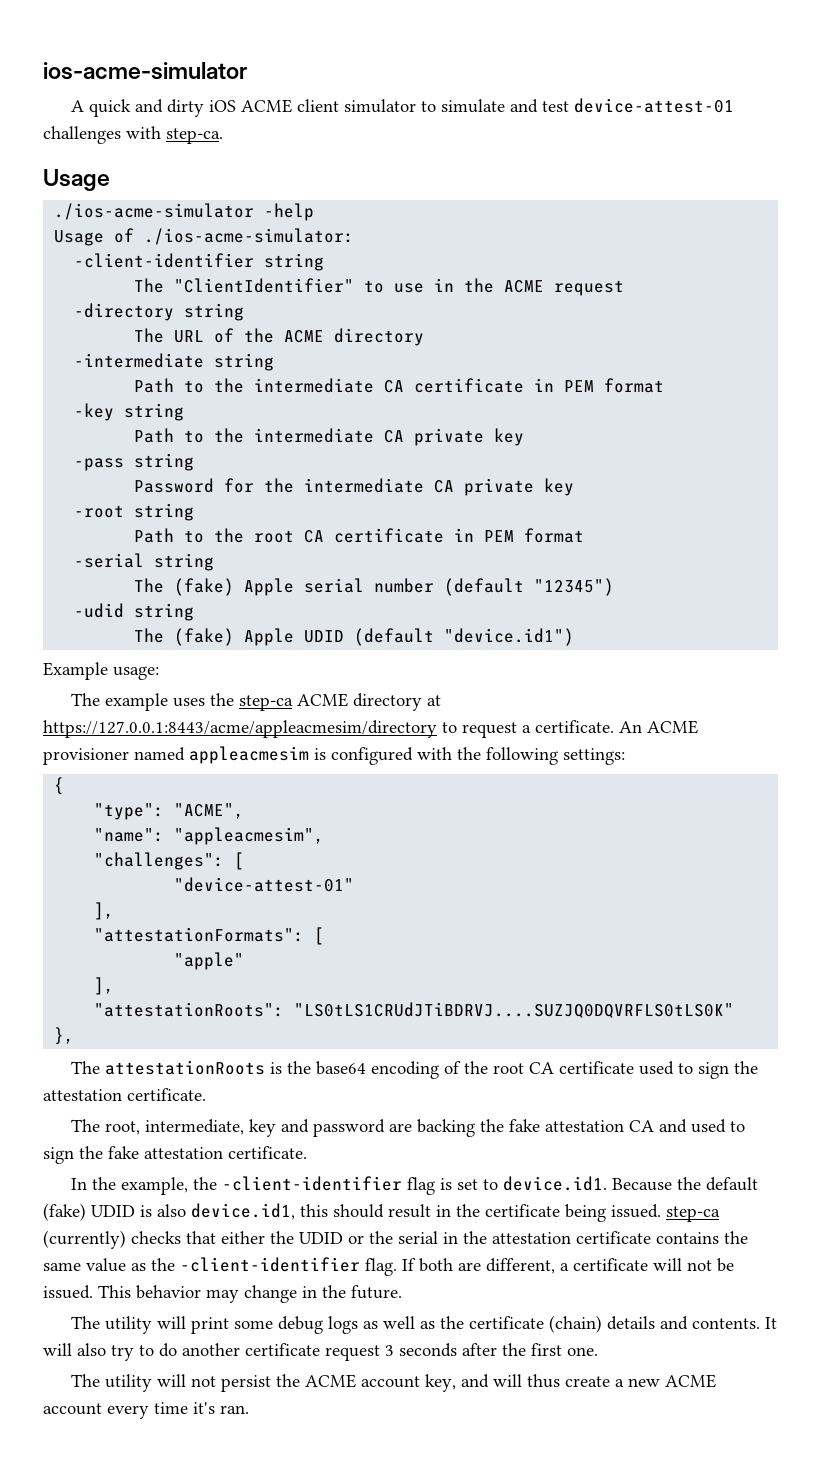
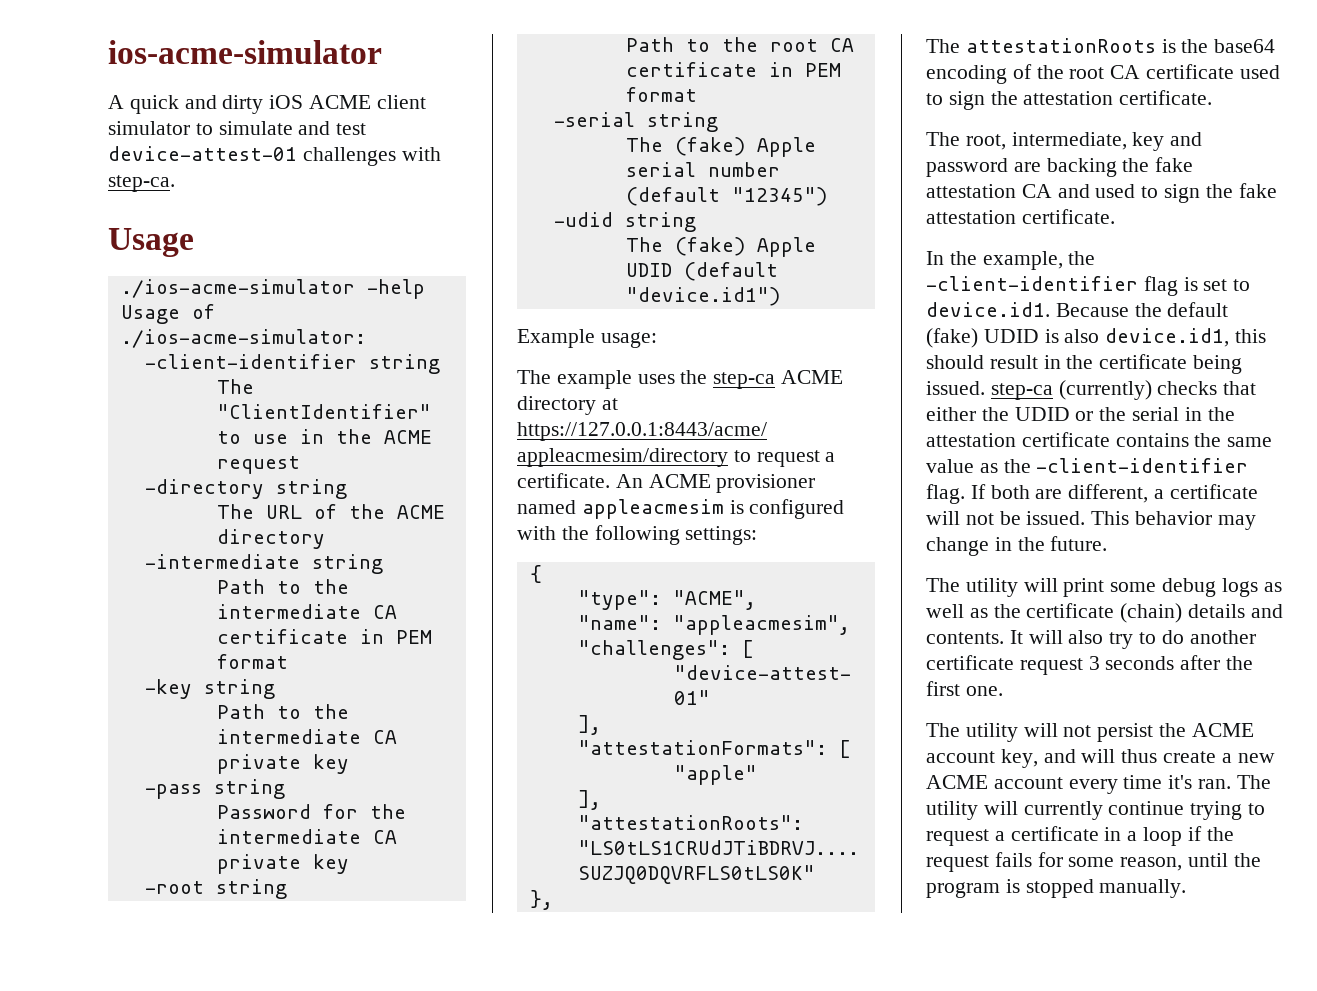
+ The utility will currently continue trying to request a certificate in a loop if the request fails for some reason, until the program is stopped manually.

